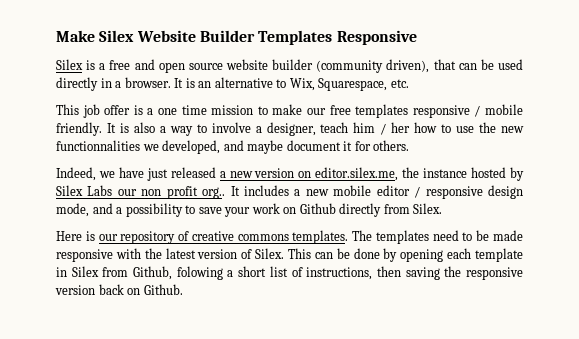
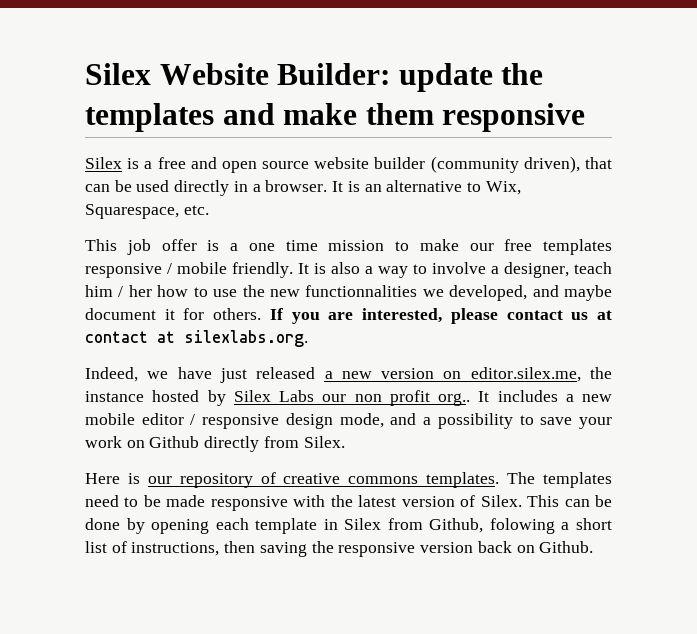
- Make Silex Website Builder Templates Responsive
+ Silex Website Builder: update the templates and make them responsive
+ If you are interested, please contact us at contact at silexlabs.org.

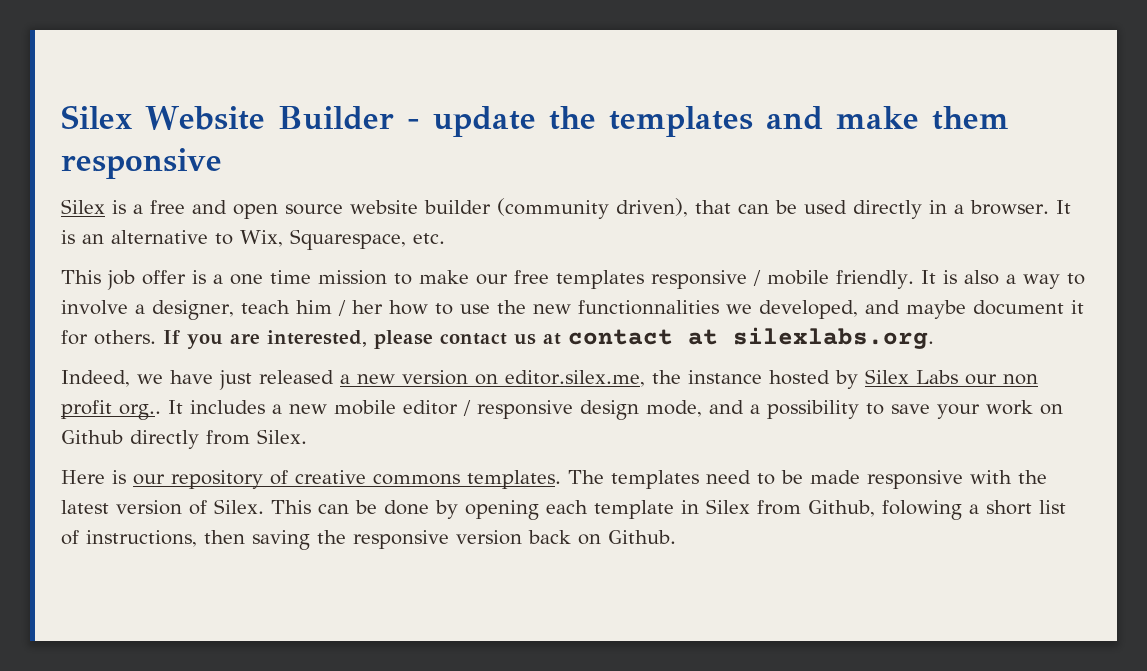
- Silex Website Builder: update the templates and make them responsive
+ Silex Website Builder - update the templates and make them responsive

